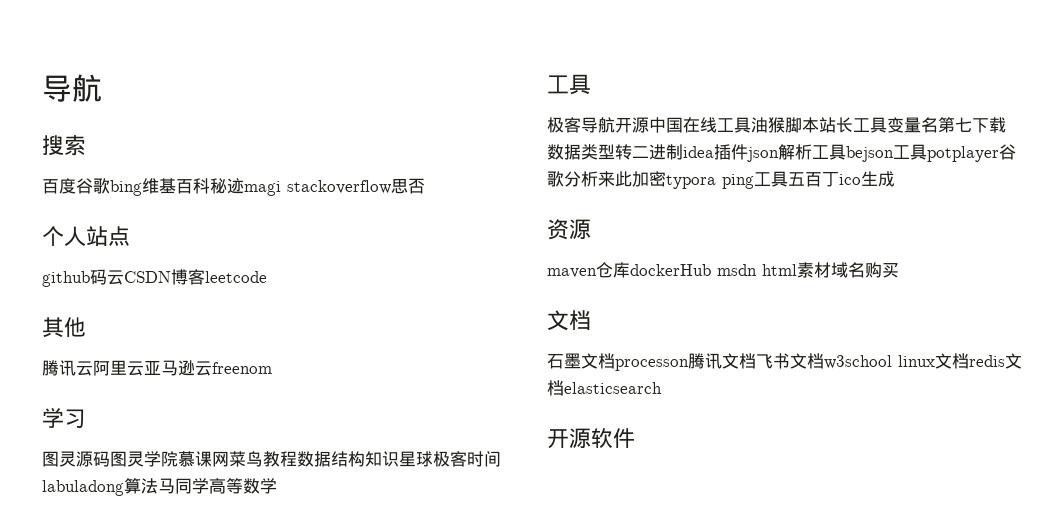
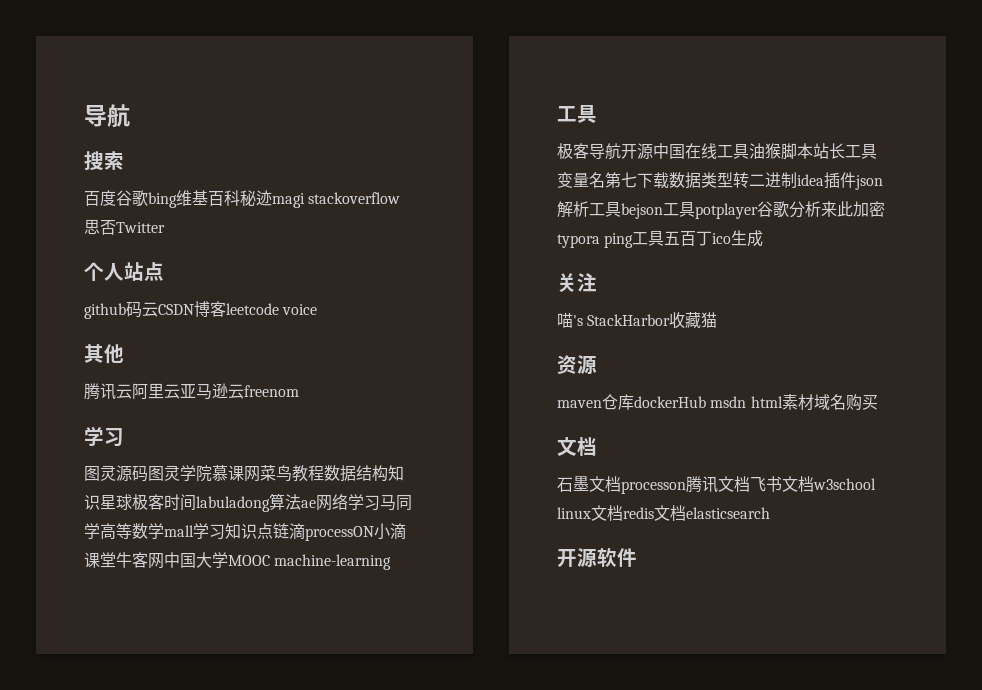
- 百度谷歌bing维基百科秘迹magi stackoverflow思否
+ 百度谷歌bing维基百科秘迹magi stackoverflow思否Twitter
- github码云CSDN博客leetcode
+ github码云CSDN博客leetcode voice
- 图灵源码图灵学院慕课网菜鸟教程数据结构知识星球极客时间labuladong算法马同学高等数学
+ 图灵源码图灵学院慕课网菜鸟教程数据结构知识星球极客时间labuladong算法ae网络学习马同学高等数学mall学习知识点链滴processON小滴课堂牛客网中国大学MOOC machine-learning
+ 关注
+ 喵's StackHarbor收藏猫

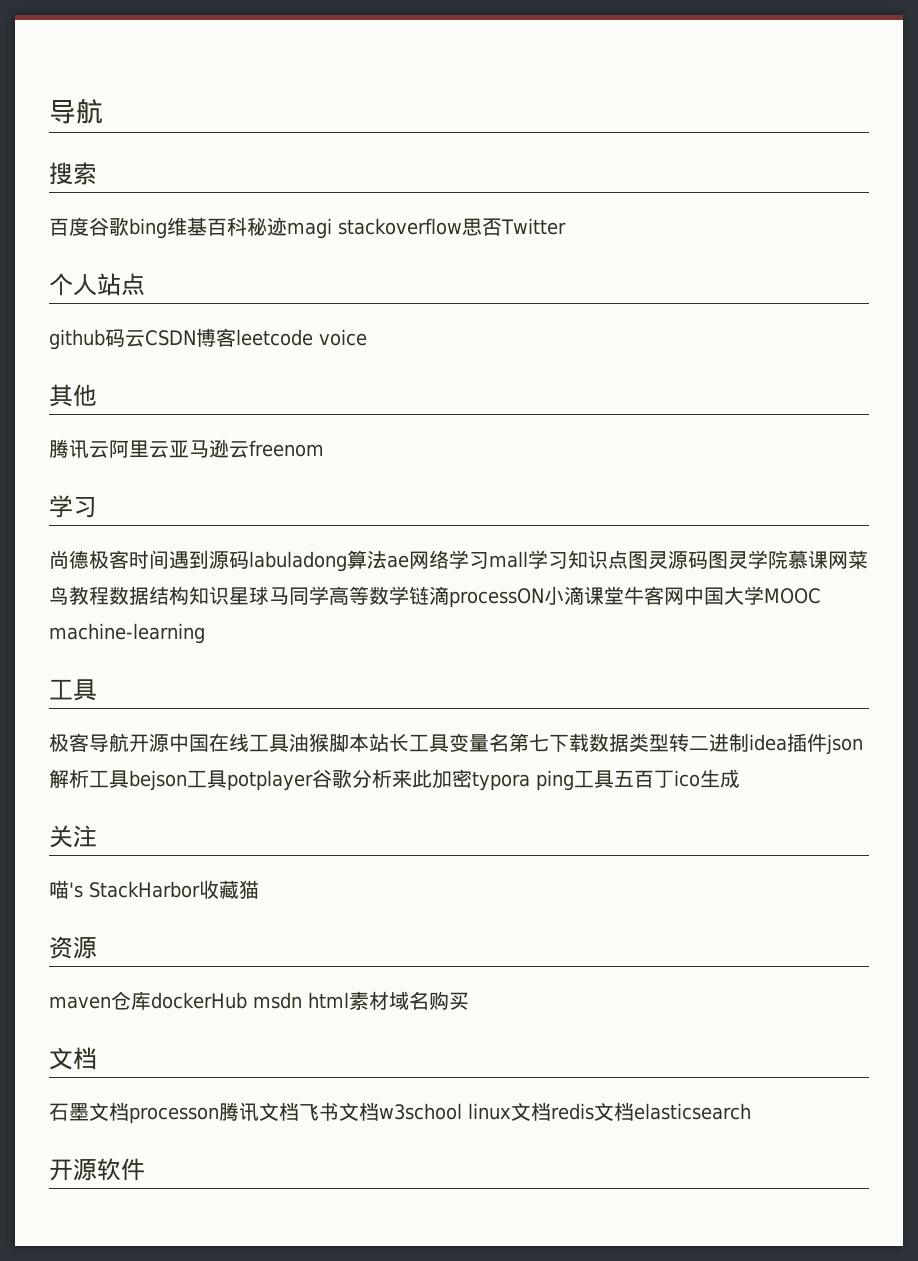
- 图灵源码图灵学院慕课网菜鸟教程数据结构知识星球极客时间labuladong算法ae网络学习马同学高等数学mall学习知识点链滴processON小滴课堂牛客网中国大学MOOC machine-learning
+ 尚德极客时间遇到源码labuladong算法ae网络学习mall学习知识点图灵源码图灵学院慕课网菜鸟教程数据结构知识星球马同学高等数学链滴processON小滴课堂牛客网中国大学MOOC machine-learning

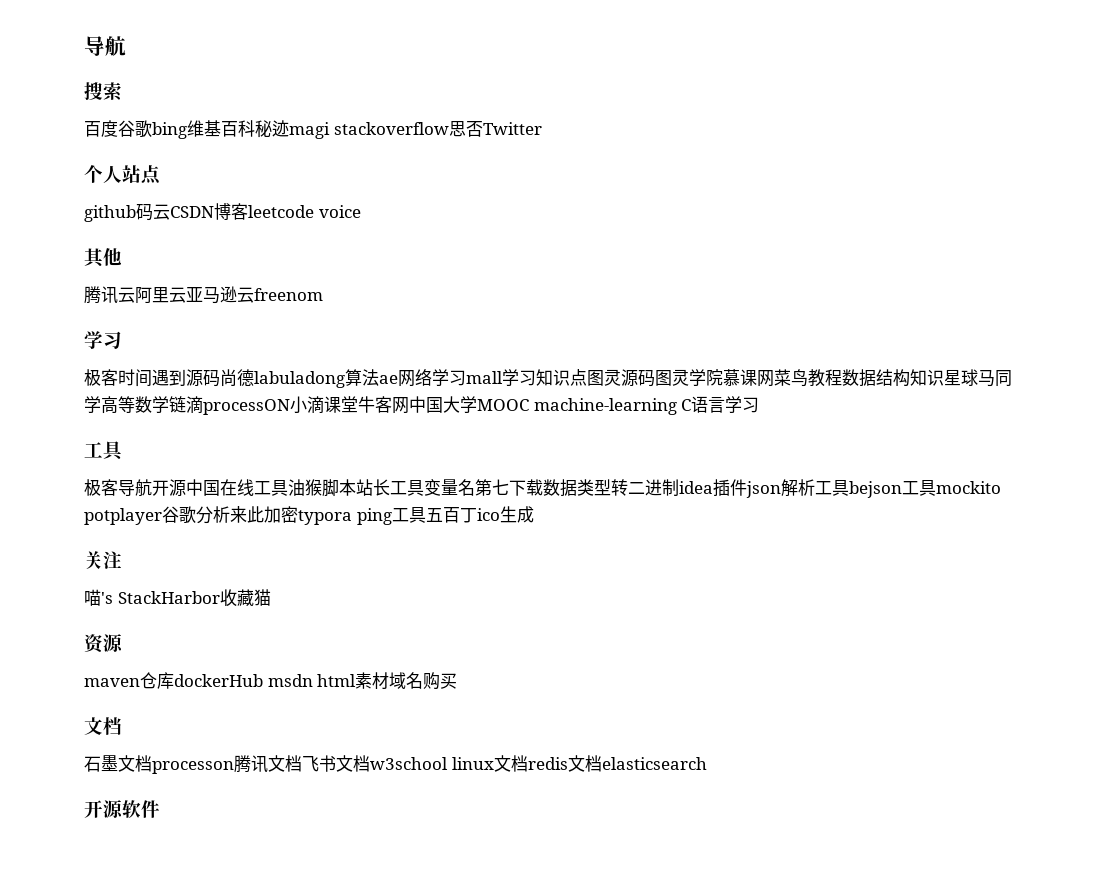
- 尚德极客时间遇到源码labuladong算法ae网络学习mall学习知识点图灵源码图灵学院慕课网菜鸟教程数据结构知识星球马同学高等数学链滴processON小滴课堂牛客网中国大学MOOC machine-learning
+ 极客时间遇到源码尚德labuladong算法ae网络学习mall学习知识点图灵源码图灵学院慕课网菜鸟教程数据结构知识星球马同学高等数学链滴processON小滴课堂牛客网中国大学MOOC machine-learning C语言学习
- 极客导航开源中国在线工具油猴脚本站长工具变量名第七下载数据类型转二进制idea插件json解析工具bejson工具potplayer谷歌分析来此加密typora ping工具五百丁ico生成
+ 极客导航开源中国在线工具油猴脚本站长工具变量名第七下载数据类型转二进制idea插件json解析工具bejson工具mockito potplayer谷歌分析来此加密typora ping工具五百丁ico生成

